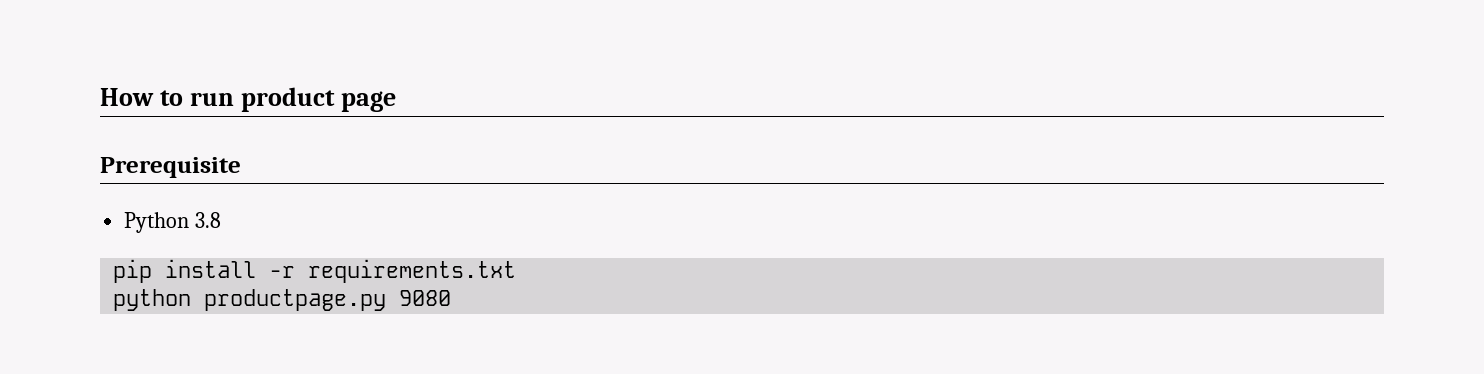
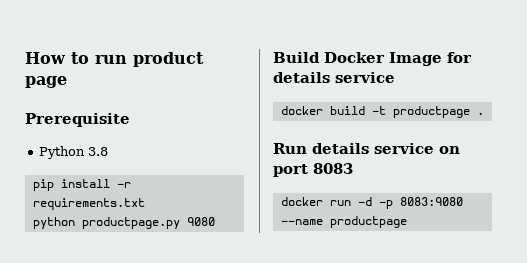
+ Build Docker Image for details service
+ docker build -t productpage .
+ Run details service on port 8083
+ docker run -d -p 8083:9080 --name productpage

